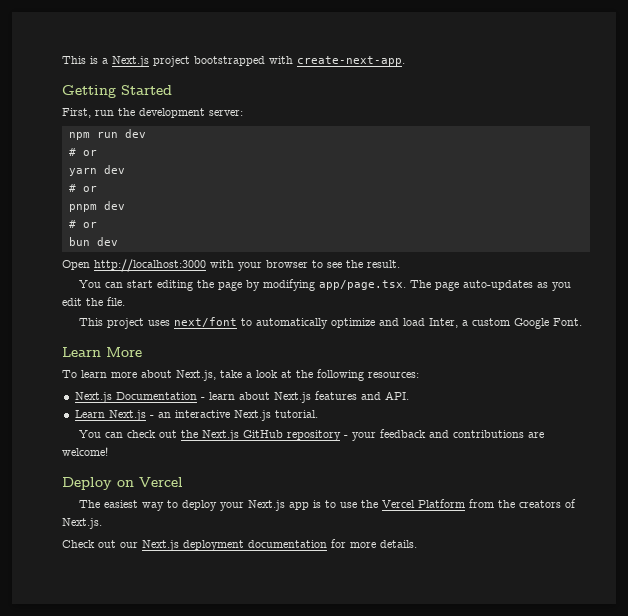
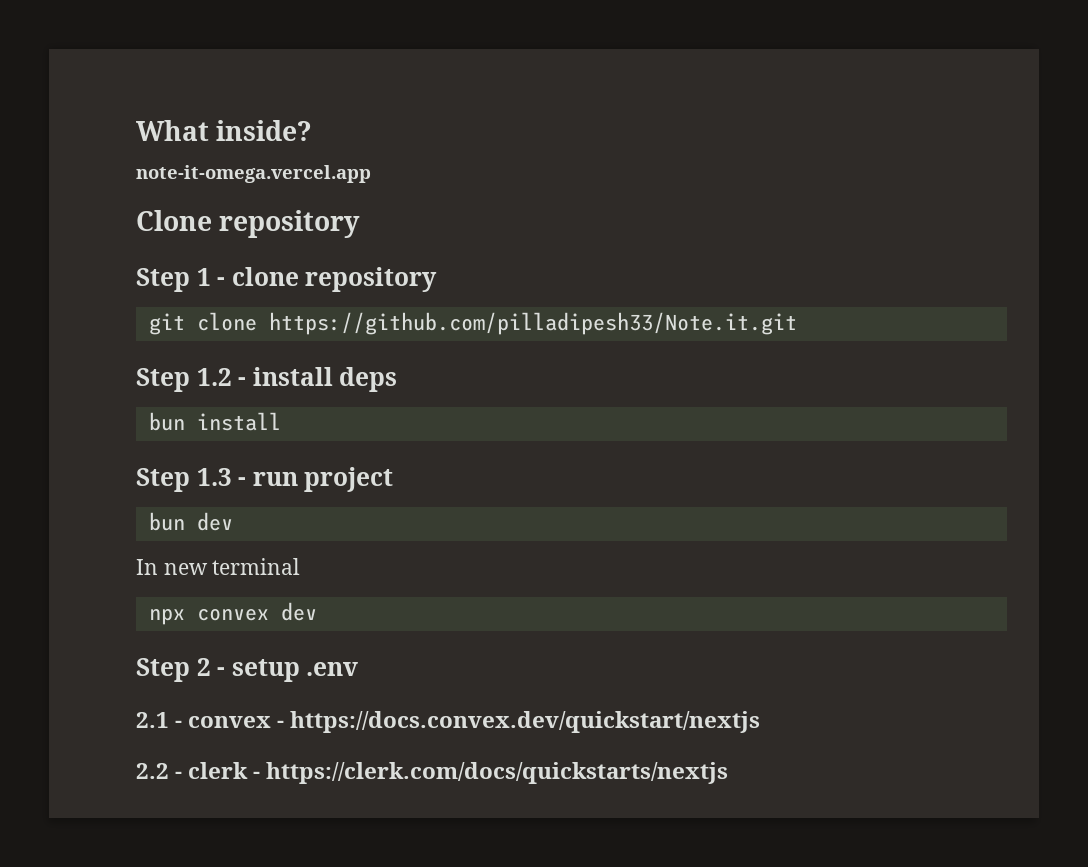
- This is a Next.js project bootstrapped with create-next-app.
- Getting Started
- First, run the development server:
- npm run dev
- # or
- yarn dev
- # or
- pnpm dev
- # or
+ What inside?
+ note-it-omega.vercel.app
+ Clone repository
+ Step 1 - clone repository
+ git clone https://github.com/pilladipesh33/Note.it.git
+ Step 1.2 - install deps
+ bun install
+ Step 1.3 - run project
  bun dev
- Open http://localhost:3000 with your browser to see the result.
- You can start editing the page by modifying app/page.tsx. The page auto-updates as you edit the file.
- This project uses next/font to automatically optimize and load Inter, a custom Google Font.
- Learn More
- To learn more about Next.js, take a look at the following resources:
- Next.js Documentation - learn about Next.js features and API.
- Learn Next.js - an interactive Next.js tutorial.
- You can check out the Next.js GitHub repository - your feedback and contributions are welcome!
- Deploy on Vercel
- The easiest way to deploy your Next.js app is to use the Vercel Platform from the creators of Next.js.
- Check out our Next.js deployment documentation for more details.
+ In new terminal
+ npx convex dev
+ Step 2 - setup .env
+ 2.1 - convex - https://docs.convex.dev/quickstart/nextjs
+ 2.2 - clerk - https://clerk.com/docs/quickstarts/nextjs

